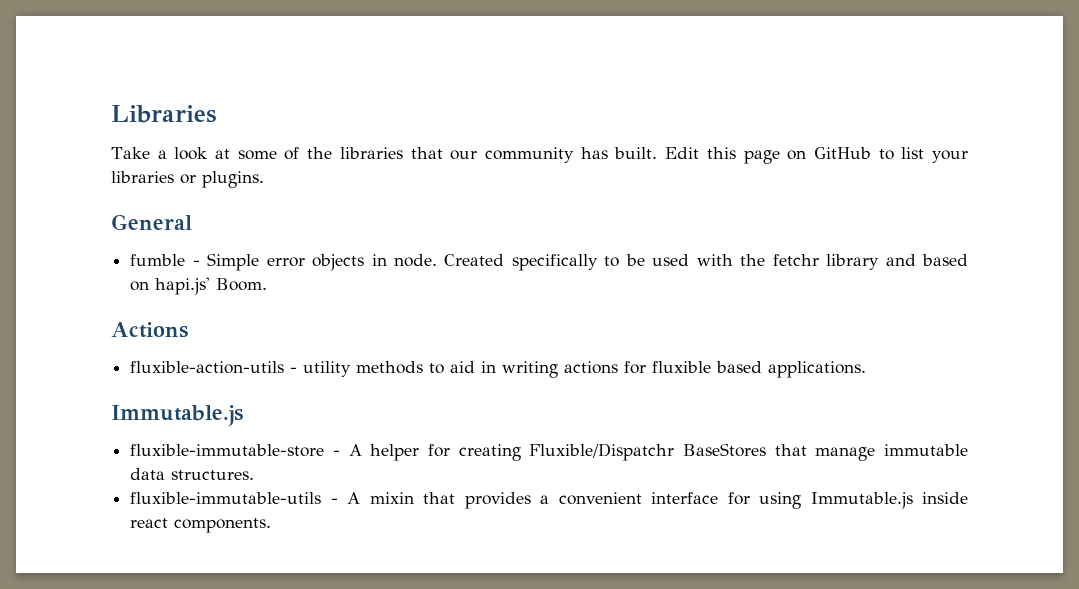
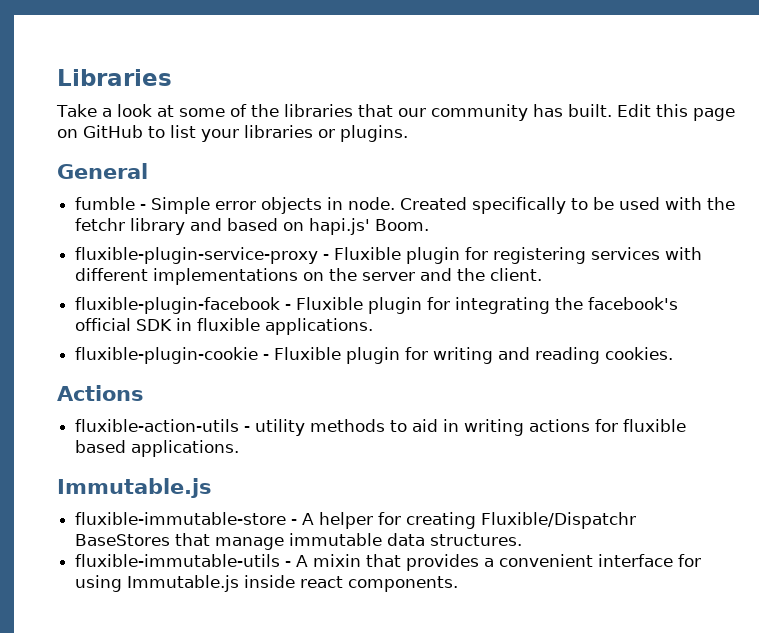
+ fluxible-plugin-service-proxy - Fluxible plugin for registering services with different implementations on the server and the client.
+ fluxible-plugin-facebook - Fluxible plugin for integrating the facebook's official SDK in fluxible applications.
+ fluxible-plugin-cookie - Fluxible plugin for writing and reading cookies.

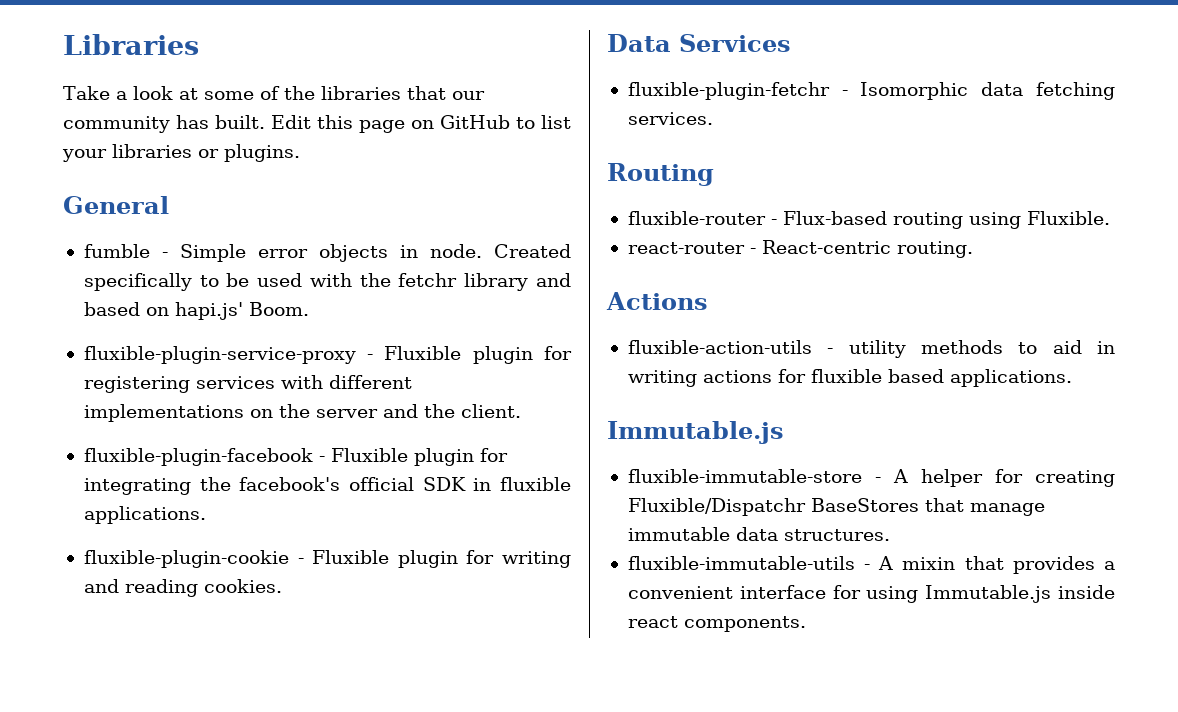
+ Data Services
+ fluxible-plugin-fetchr - Isomorphic data fetching services.
+ Routing
+ fluxible-router - Flux-based routing using Fluxible.
+ react-router - React-centric routing.

